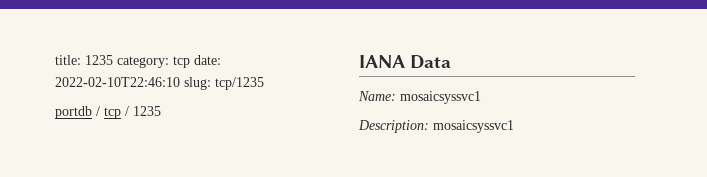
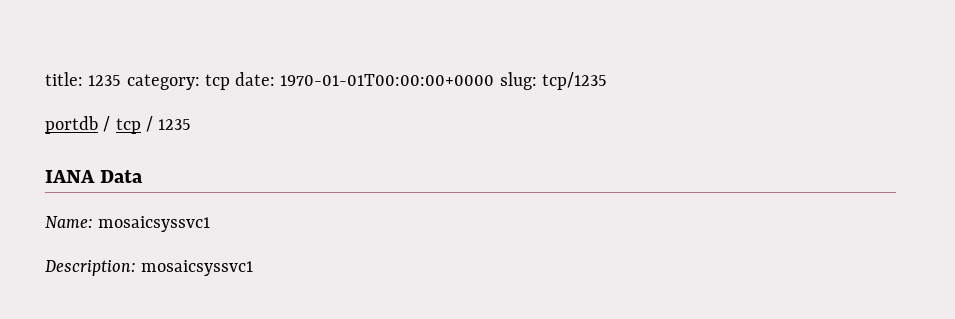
- title: 1235 category: tcp date: 2022-02-10T22:46:10 slug: tcp/1235
+ title: 1235 category: tcp date: 1970-01-01T00:00:00+0000 slug: tcp/1235

